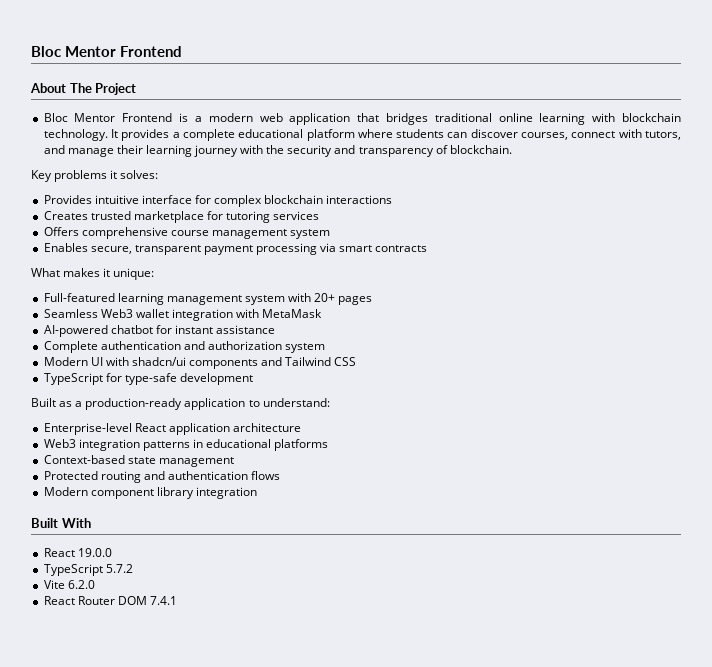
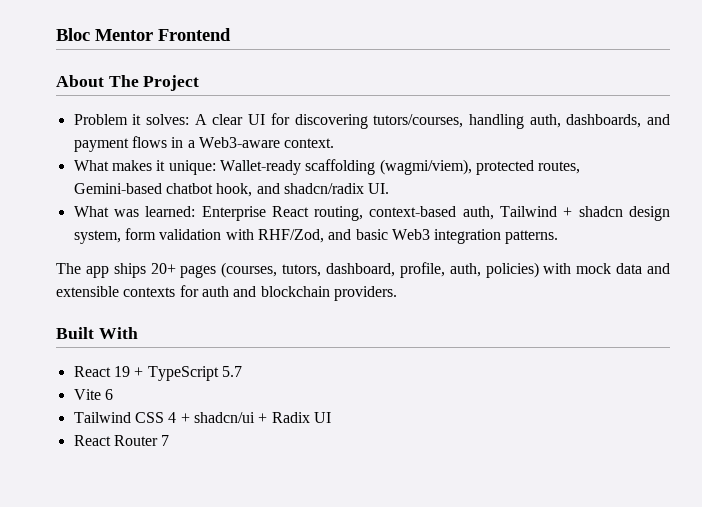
- Bloc Mentor Frontend is a modern web application that bridges traditional online learning with blockchain technology. It provides a complete educational platform where students can discover courses, connect with tutors, and manage their learning journey with the security and transparency of blockchain.
- Key problems it solves:
- Provides intuitive interface for complex blockchain interactions
- Creates trusted marketplace for tutoring services
- Offers comprehensive course management system
- Enables secure, transparent payment processing via smart contracts
- What makes it unique:
- Full-featured learning management system with 20+ pages
- Seamless Web3 wallet integration with MetaMask
- AI-powered chatbot for instant assistance
- Complete authentication and authorization system
- Modern UI with shadcn/ui components and Tailwind CSS
- TypeScript for type-safe development
- Built as a production-ready application to understand:
- Enterprise-level React application architecture
- Web3 integration patterns in educational platforms
- Context-based state management
- Protected routing and authentication flows
- Modern component library integration
+ Problem it solves: A clear UI for discovering tutors/courses, handling auth, dashboards, and payment flows in a Web3-aware context.
+ What makes it unique: Wallet-ready scaffolding (wagmi/viem), protected routes, Gemini-based chatbot hook, and shadcn/radix UI.
+ What was learned: Enterprise React routing, context-based auth, Tailwind + shadcn design system, form validation with RHF/Zod, and basic Web3 integration patterns.
+ The app ships 20+ pages (courses, tutors, dashboard, profile, auth, policies) with mock data and extensible contexts for auth and blockchain providers.
  Built With
- React 19.0.0
- TypeScript 5.7.2
- Vite 6.2.0
+ React 19 + TypeScript 5.7
+ Vite 6
+ Tailwind CSS 4 + shadcn/ui + Radix UI
- React Router DOM 7.4.1
+ React Router 7

